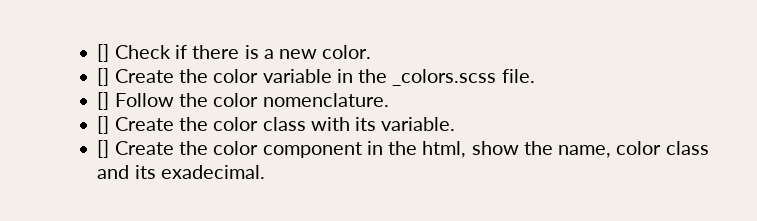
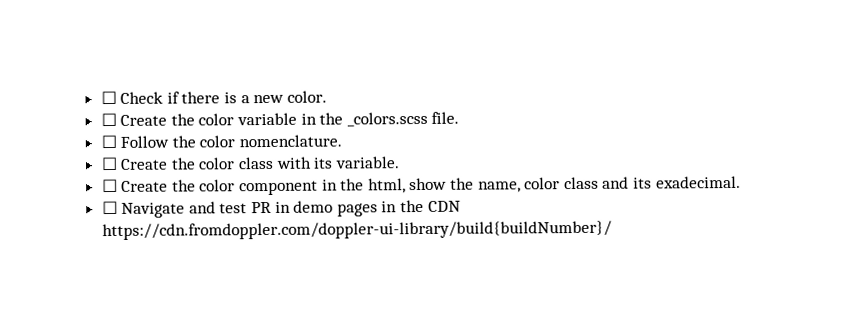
- [] Check if there is a new color.
+ ☐ Check if there is a new color.
- [] Create the color variable in the _colors.scss file.
+ ☐ Create the color variable in the _colors.scss file.
- [] Follow the color nomenclature.
+ ☐ Follow the color nomenclature.
- [] Create the color class with its variable.
+ ☐ Create the color class with its variable.
- [] Create the color component in the html, show the name, color class and its exadecimal.
+ ☐ Create the color component in the html, show the name, color class and its exadecimal.
+ ☐ Navigate and test PR in demo pages in the CDN https://cdn.fromdoppler.com/doppler-ui-library/build{buildNumber}/

